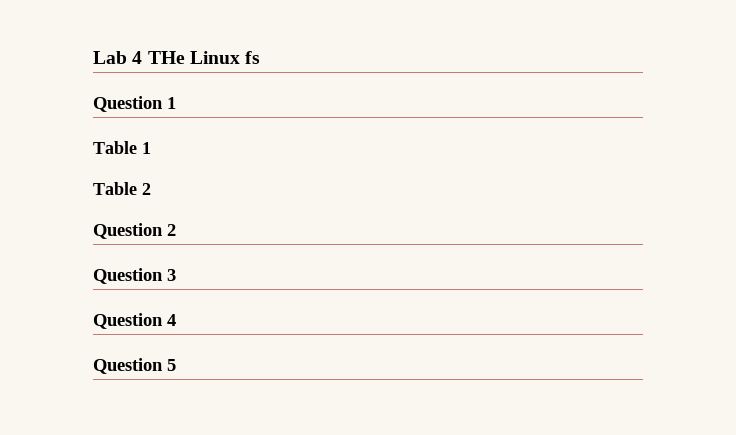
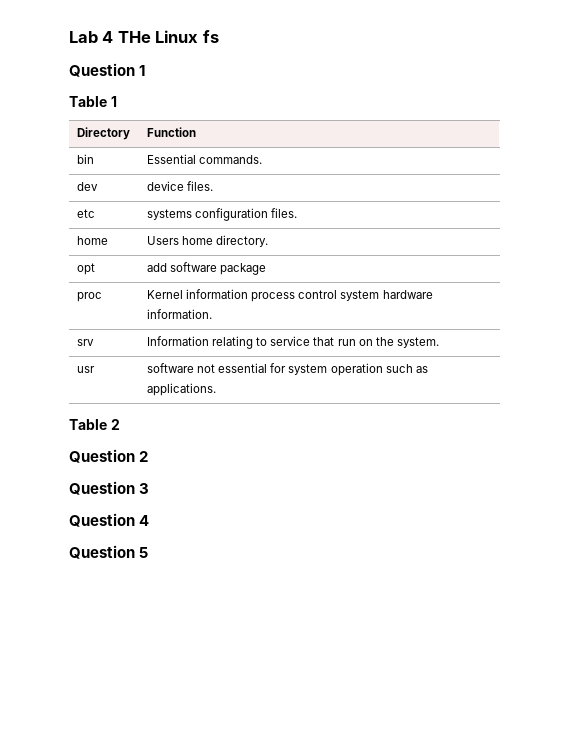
+ Directory | Function
+ bin | Essential commands.
+ dev | device files.
+ etc | systems configuration files.
+ home | Users home directory.
+ opt | add software package
+ proc | Kernel information process control system hardware information.
+ srv | Information relating to service that run on the system.
+ usr | software not essential for system operation such as applications.

